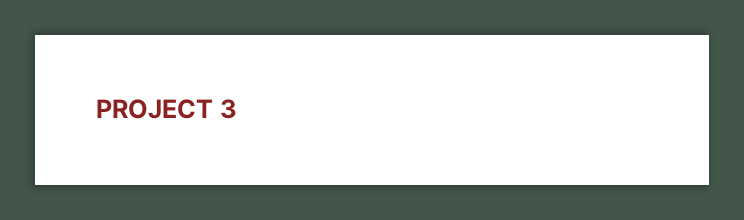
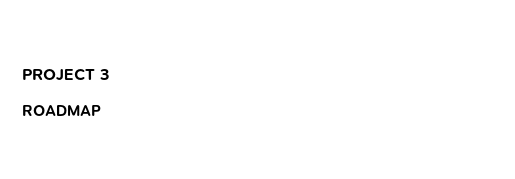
+ ROADMAP

